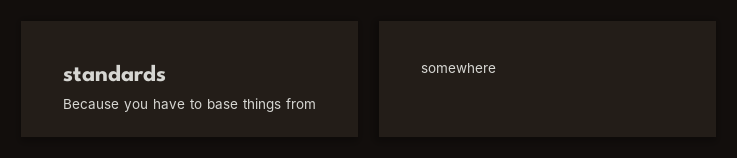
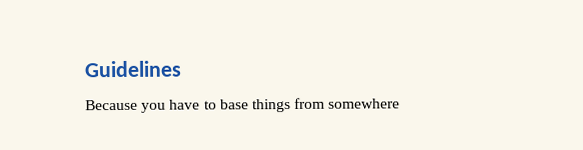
- standards
+ Guidelines

